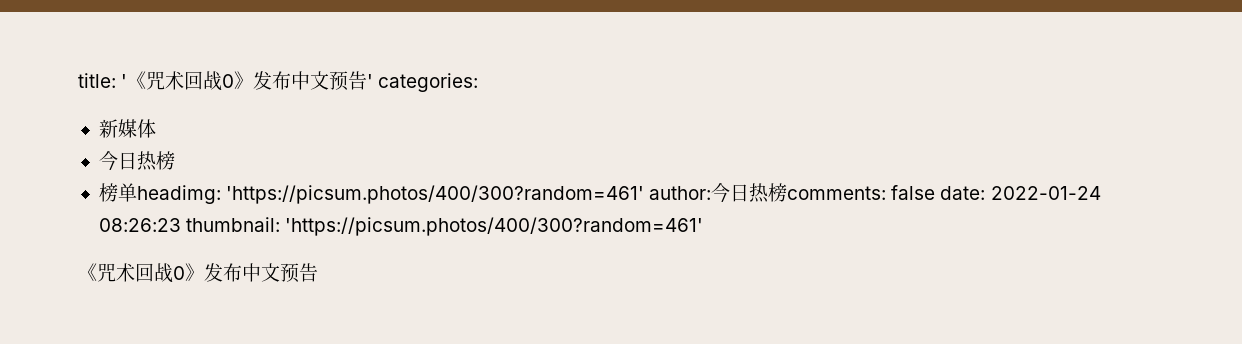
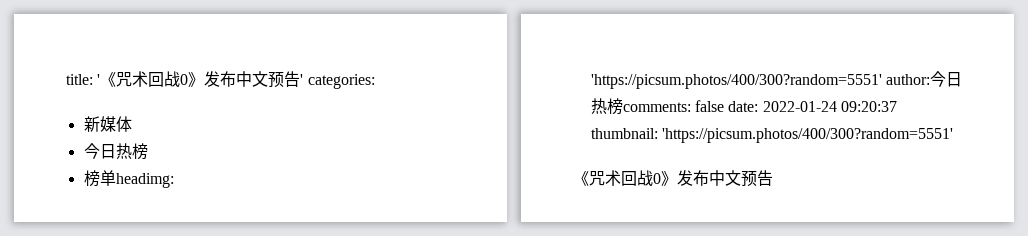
- 榜单headimg: 'https://picsum.photos/400/300?random=461' author:今日热榜comments: false date: 2022-01-24 08:26:23 thumbnail: 'https://picsum.photos/400/300?random=461'
+ 榜单headimg: 'https://picsum.photos/400/300?random=5551' author:今日热榜comments: false date: 2022-01-24 09:20:37 thumbnail: 'https://picsum.photos/400/300?random=5551'

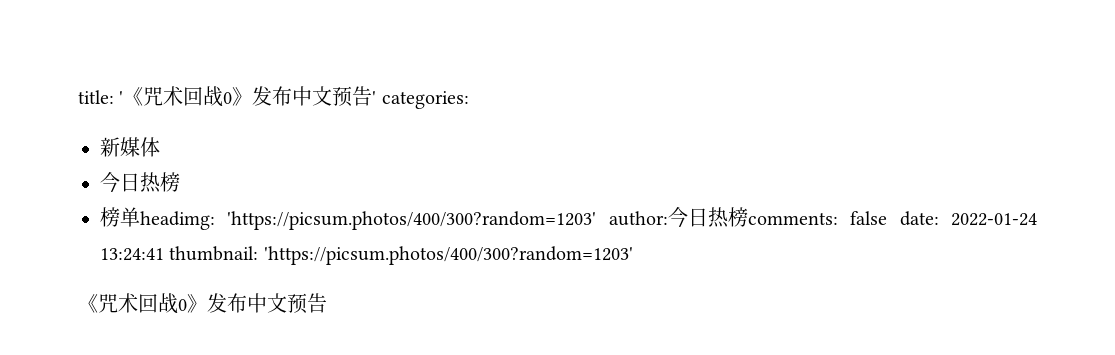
- 榜单headimg: 'https://picsum.photos/400/300?random=5551' author:今日热榜comments: false date: 2022-01-24 09:20:37 thumbnail: 'https://picsum.photos/400/300?random=5551'
+ 榜单headimg: 'https://picsum.photos/400/300?random=1203' author:今日热榜comments: false date: 2022-01-24 13:24:41 thumbnail: 'https://picsum.photos/400/300?random=1203'

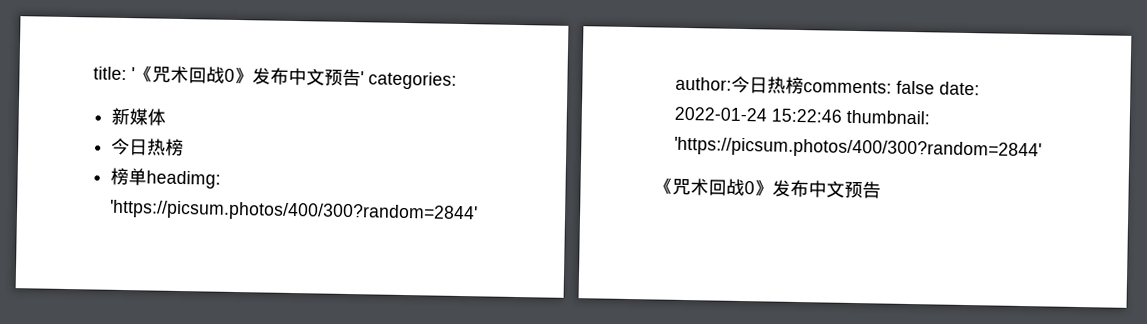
- 榜单headimg: 'https://picsum.photos/400/300?random=1203' author:今日热榜comments: false date: 2022-01-24 13:24:41 thumbnail: 'https://picsum.photos/400/300?random=1203'
+ 榜单headimg: 'https://picsum.photos/400/300?random=2844' author:今日热榜comments: false date: 2022-01-24 15:22:46 thumbnail: 'https://picsum.photos/400/300?random=2844'

